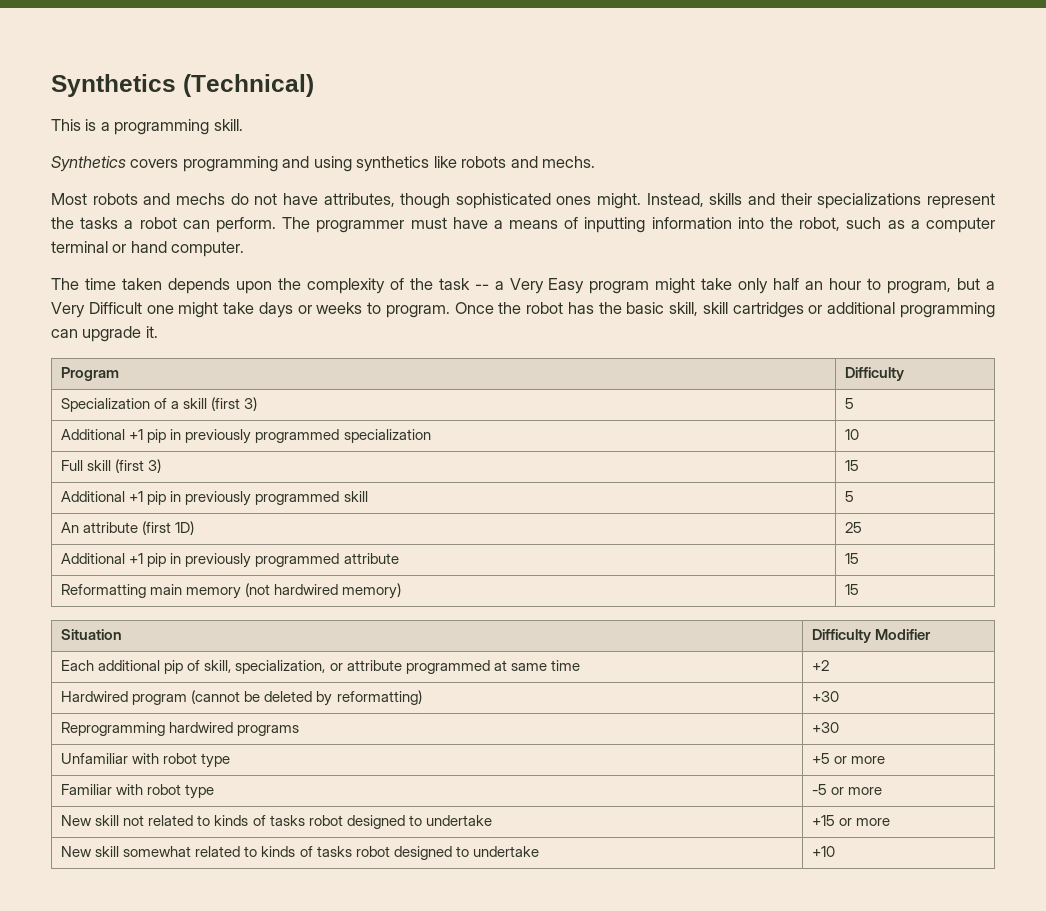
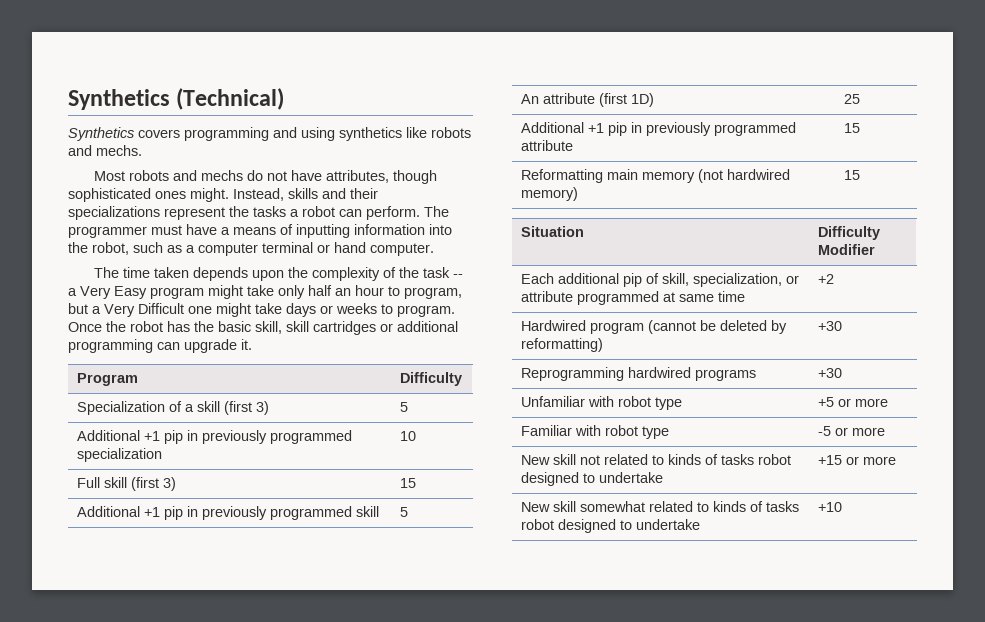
- This is a programming skill.

